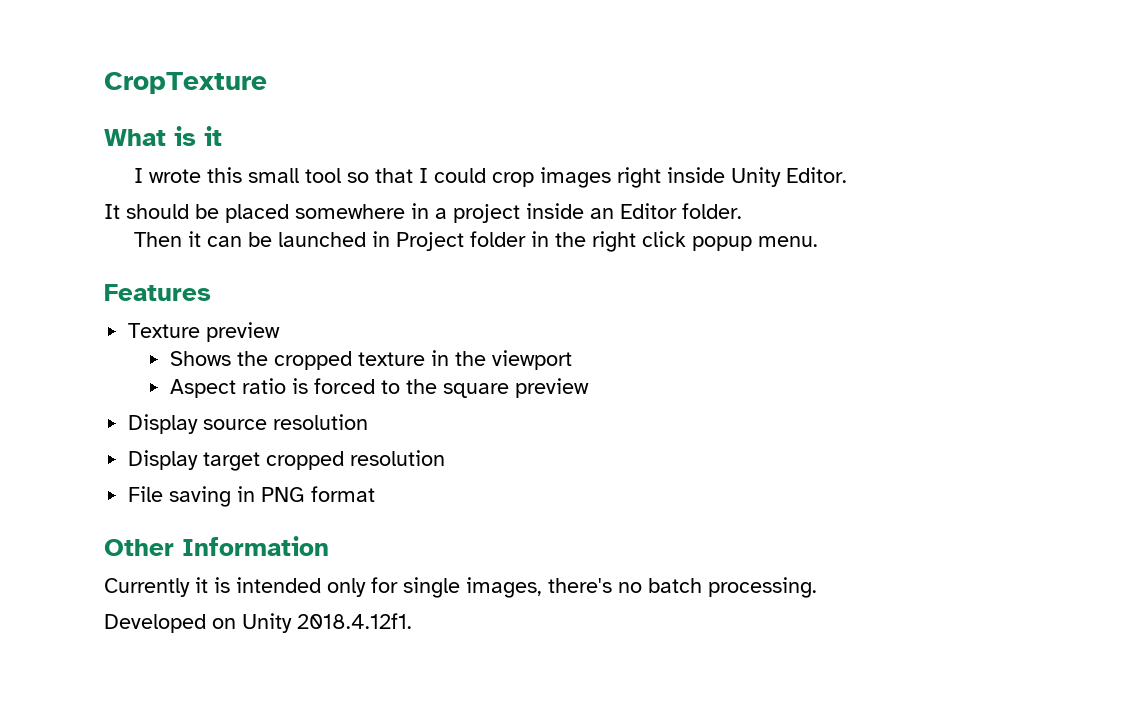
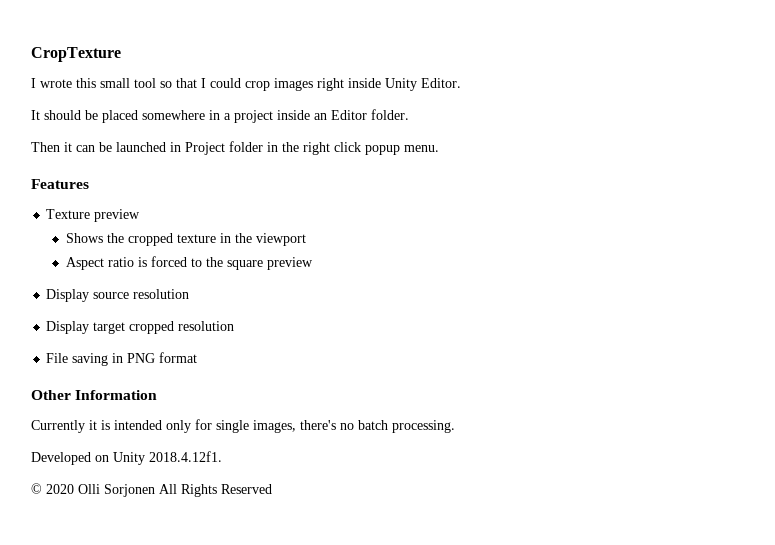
- What is it
+ © 2020 Olli Sorjonen All Rights Reserved

